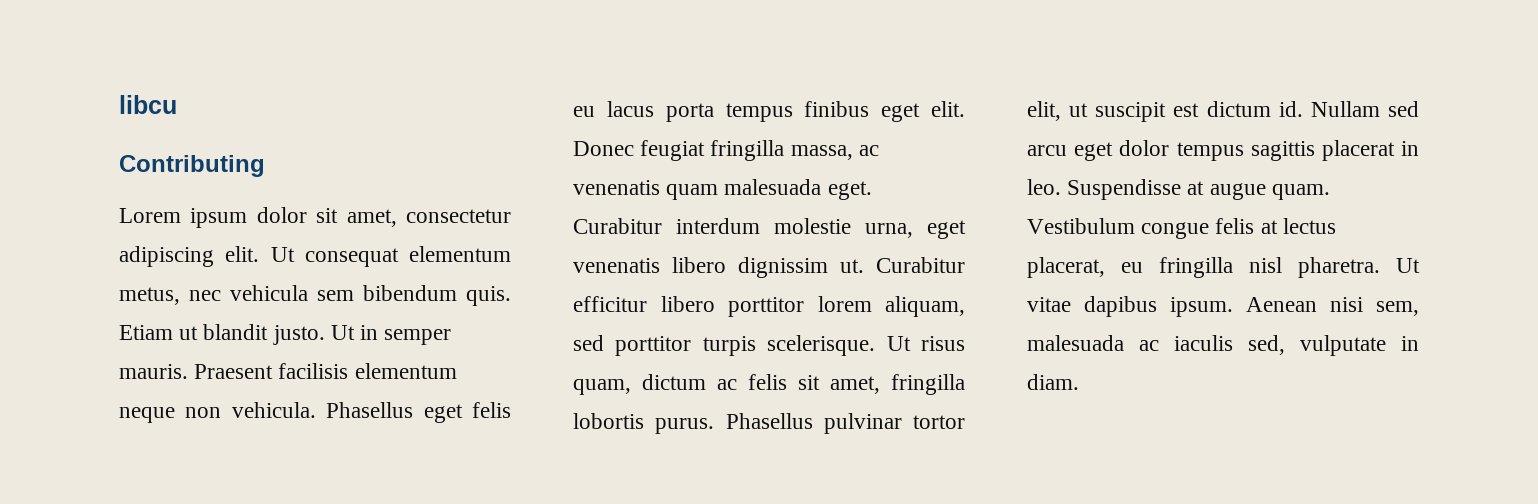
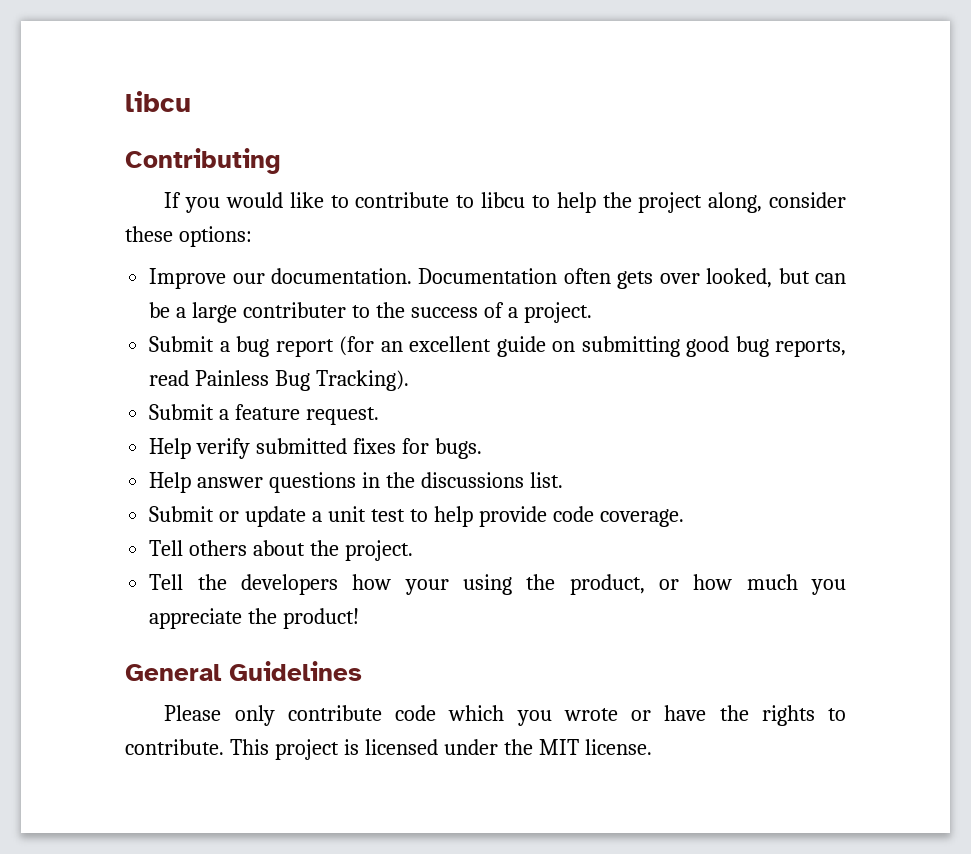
- Lorem ipsum dolor sit amet, consectetur adipiscing elit. Ut consequat elementum metus, nec vehicula sem bibendum quis. Etiam ut blandit justo. Ut in semper mauris. Praesent facilisis elementum neque non vehicula. Phasellus eget felis eu lacus porta tempus finibus eget elit. Donec feugiat fringilla massa, ac venenatis quam malesuada eget. Curabitur interdum molestie urna, eget venenatis libero dignissim ut. Curabitur efficitur libero porttitor lorem aliquam, sed porttitor turpis scelerisque. Ut risus quam, dictum ac felis sit amet, fringilla lobortis purus. Phasellus pulvinar tortor elit, ut suscipit est dictum id. Nullam sed arcu eget dolor tempus sagittis placerat in leo. Suspendisse at augue quam. Vestibulum congue felis at lectus placerat, eu fringilla nisl pharetra. Ut vitae dapibus ipsum. Aenean nisi sem, malesuada ac iaculis sed, vulputate in diam.
+ If you would like to contribute to libcu to help the project along, consider these options:
+ Improve our documentation. Documentation often gets over looked, but can be a large contributer to the success of a project.
+ Submit a bug report (for an excellent guide on submitting good bug reports, read Painless Bug Tracking).
+ Submit a feature request.
+ Help verify submitted fixes for bugs.
+ Help answer questions in the discussions list.
+ Submit or update a unit test to help provide code coverage.
+ Tell others about the project.
+ Tell the developers how your using the product, or how much you appreciate the product!
+ General Guidelines
+ Please only contribute code which you wrote or have the rights to contribute. This project is licensed under the MIT license.

